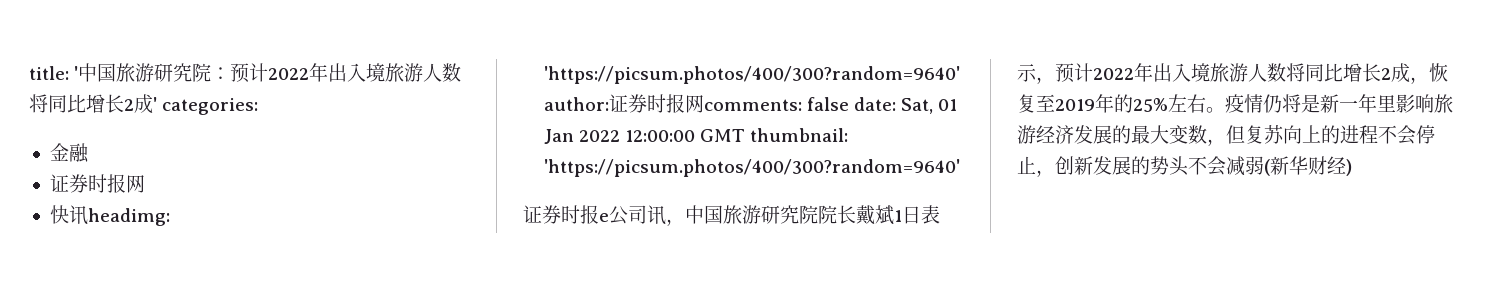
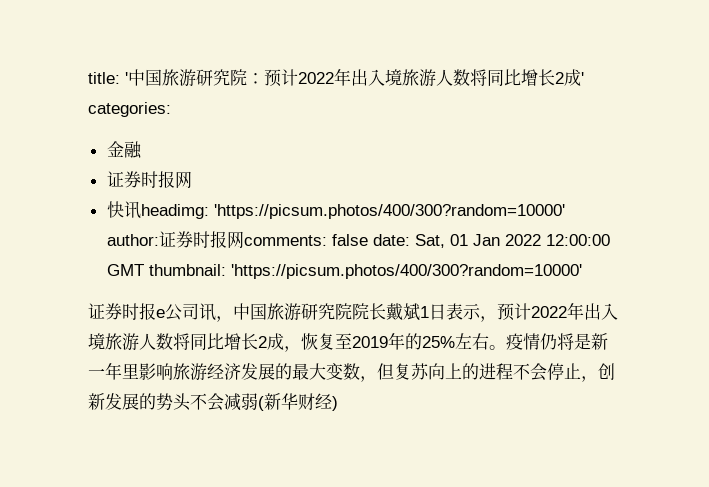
- 快讯headimg: 'https://picsum.photos/400/300?random=9640' author:证券时报网comments: false date: Sat, 01 Jan 2022 12:00:00 GMT thumbnail: 'https://picsum.photos/400/300?random=9640'
+ 快讯headimg: 'https://picsum.photos/400/300?random=10000' author:证券时报网comments: false date: Sat, 01 Jan 2022 12:00:00 GMT thumbnail: 'https://picsum.photos/400/300?random=10000'

